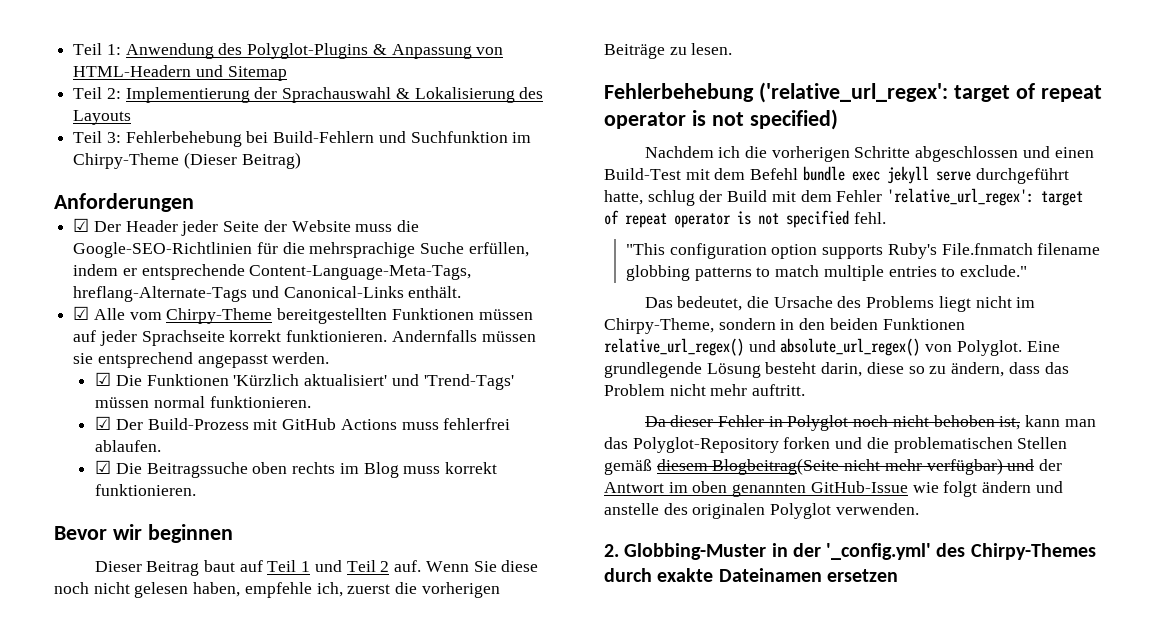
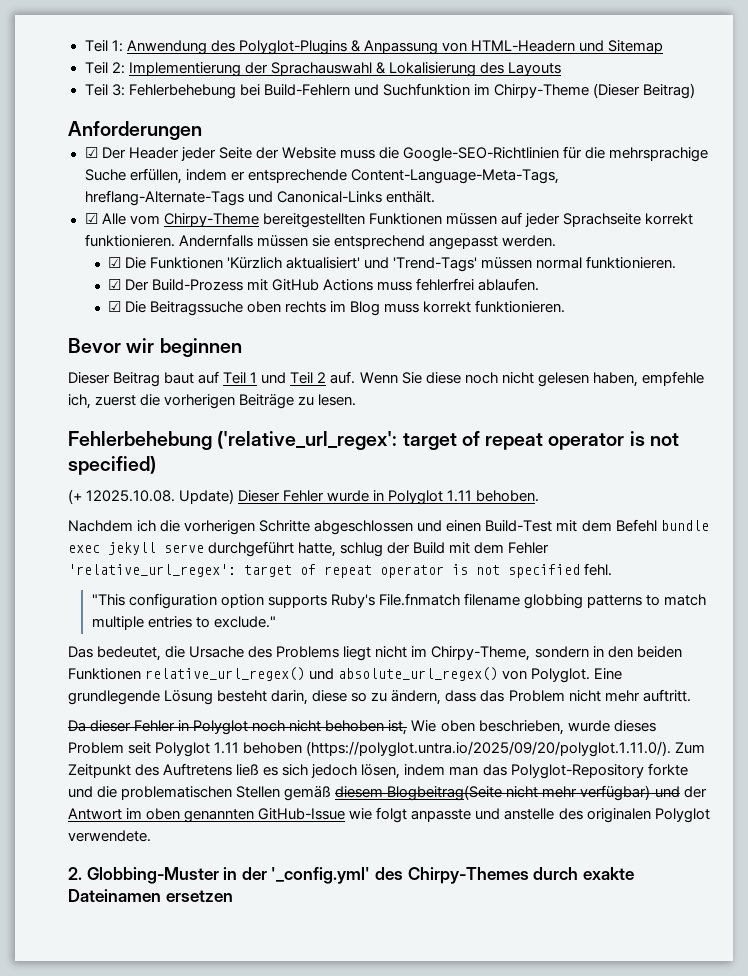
+ (+ 12025.10.08. Update) Dieser Fehler wurde in Polyglot 1.11 behoben.
- Da dieser Fehler in Polyglot noch nicht behoben ist, kann man das Polyglot-Repository forken und die problematischen Stellen gemäß diesem Blogbeitrag(Seite nicht mehr verfügbar) und der Antwort im oben genannten GitHub-Issue wie folgt ändern und anstelle des originalen Polyglot verwenden.
+ Da dieser Fehler in Polyglot noch nicht behoben ist, Wie oben beschrieben, wurde dieses Problem seit Polyglot 1.11 behoben (https://polyglot.untra.io/2025/09/20/polyglot.1.11.0/). Zum Zeitpunkt des Auftretens ließ es sich jedoch lösen, indem man das Polyglot-Repository forkte und die problematischen Stellen gemäß diesem Blogbeitrag(Seite nicht mehr verfügbar) und der Antwort im oben genannten GitHub-Issue wie folgt anpasste und anstelle des originalen Polyglot verwendete.

